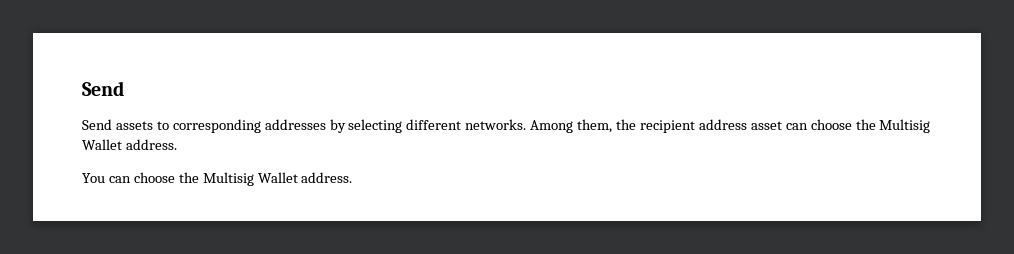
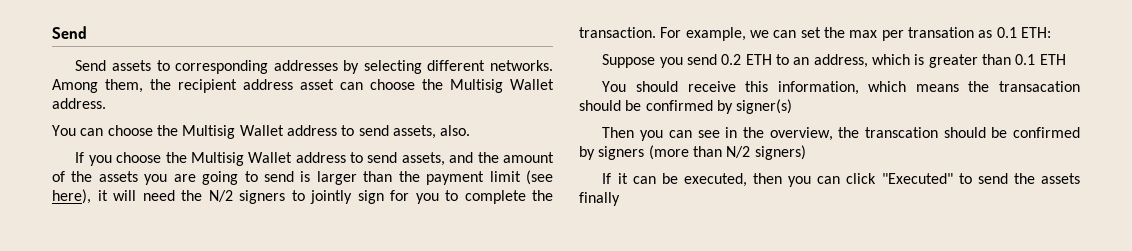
- You can choose the Multisig Wallet address.
+ You can choose the Multisig Wallet address to send assets, also.
+ If you choose the Multisig Wallet address to send assets, and the amount of the assets you are going to send is larger than the payment limit (see here), it will need the N/2 signers to jointly sign for you to complete the transaction. For example, we can set the max per transation as 0.1 ETH:
+ Suppose you send 0.2 ETH to an address, which is greater than 0.1 ETH
+ You should receive this information, which means the transacation should be confirmed by signer(s)
+ Then you can see in the overview, the transcation should be confirmed by signers (more than N/2 signers)
+ If it can be executed, then you can click "Executed" to send the assets finally

